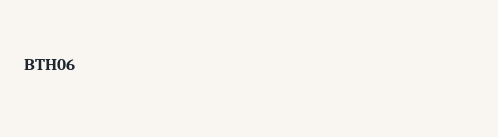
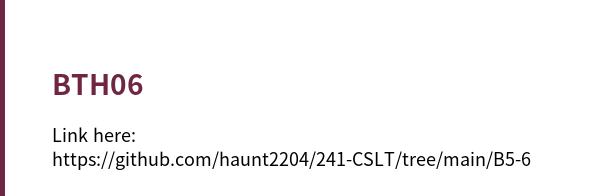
+ Link here: https://github.com/haunt2204/241-CSLT/tree/main/B5-6

